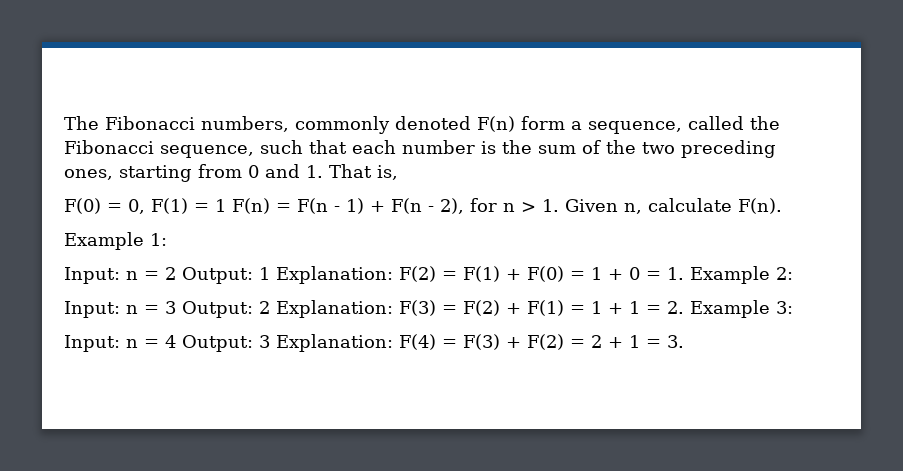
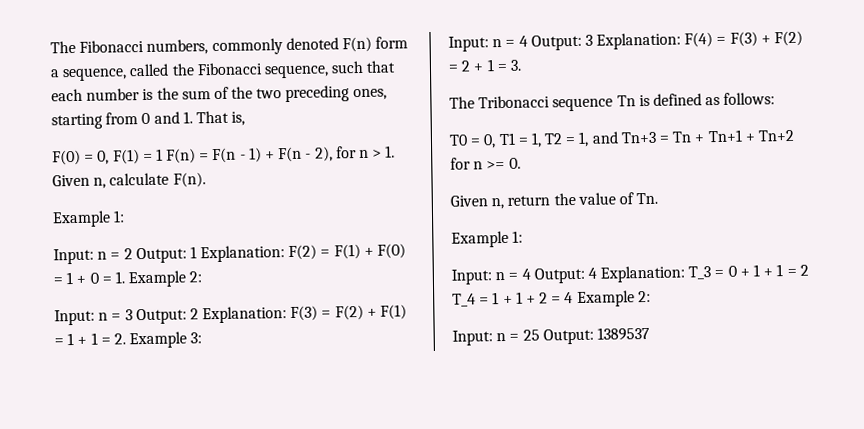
+ The Tribonacci sequence Tn is defined as follows:
+ T0 = 0, T1 = 1, T2 = 1, and Tn+3 = Tn + Tn+1 + Tn+2 for n >= 0.
+ Given n, return the value of Tn.
+ Example 1:
+ Input: n = 4 Output: 4 Explanation: T_3 = 0 + 1 + 1 = 2 T_4 = 1 + 1 + 2 = 4 Example 2:
+ Input: n = 25 Output: 1389537

